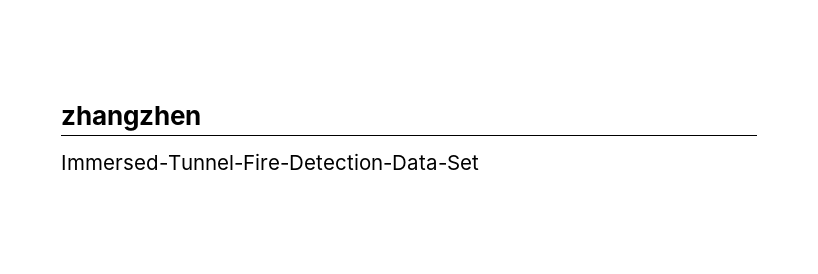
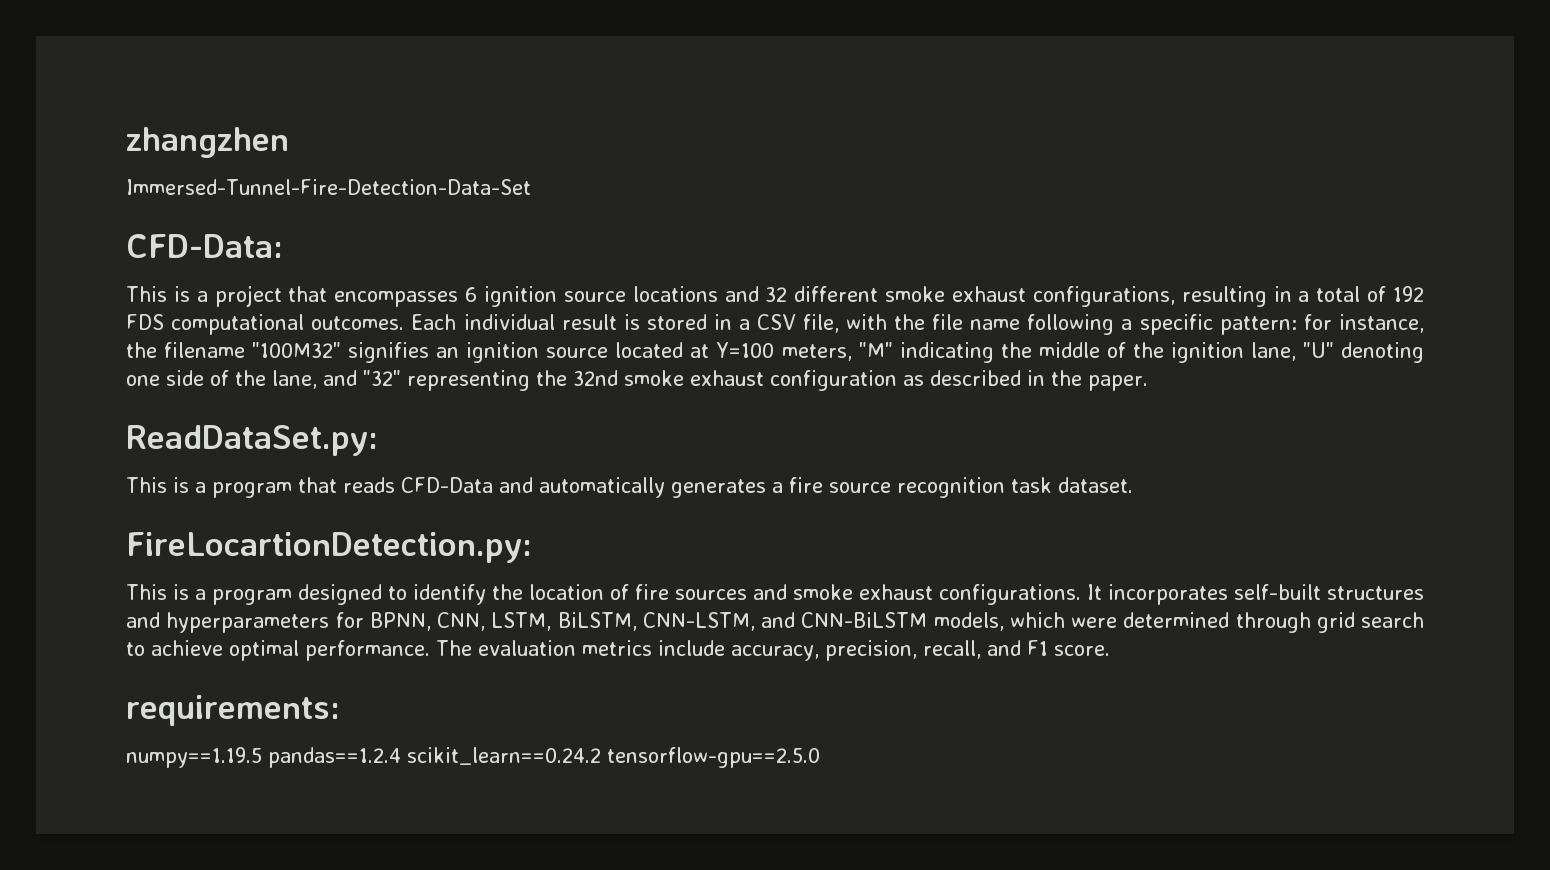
+ CFD-Data:
+ This is a project that encompasses 6 ignition source locations and 32 different smoke exhaust configurations, resulting in a total of 192 FDS computational outcomes. Each individual result is stored in a CSV file, with the file name following a specific pattern: for instance, the filename "100M32" signifies an ignition source located at Y=100 meters, "M" indicating the middle of the ignition lane, "U" denoting one side of the lane, and "32" representing the 32nd smoke exhaust configuration as described in the paper.
+ ReadDataSet.py:
+ This is a program that reads CFD-Data and automatically generates a fire source recognition task dataset.
+ FireLocartionDetection.py:
+ This is a program designed to identify the location of fire sources and smoke exhaust configurations. It incorporates self-built structures and hyperparameters for BPNN, CNN, LSTM, BiLSTM, CNN-LSTM, and CNN-BiLSTM models, which were determined through grid search to achieve optimal performance. The evaluation metrics include accuracy, precision, recall, and F1 score.
+ requirements:
+ numpy==1.19.5 pandas==1.2.4 scikit_learn==0.24.2 tensorflow-gpu==2.5.0

